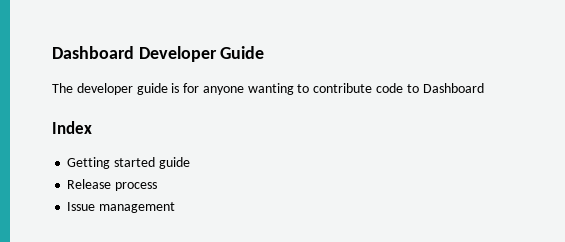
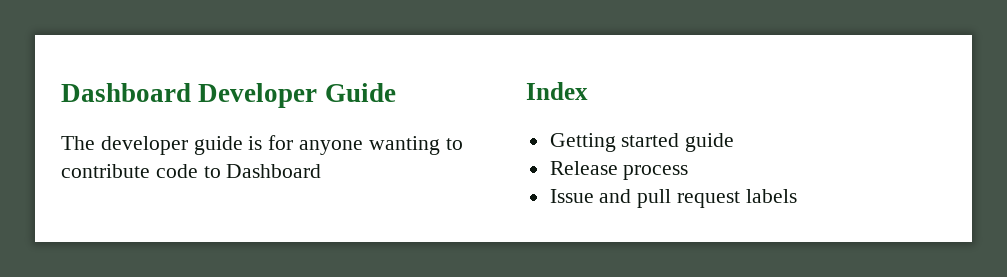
- Issue management
+ Issue and pull request labels

